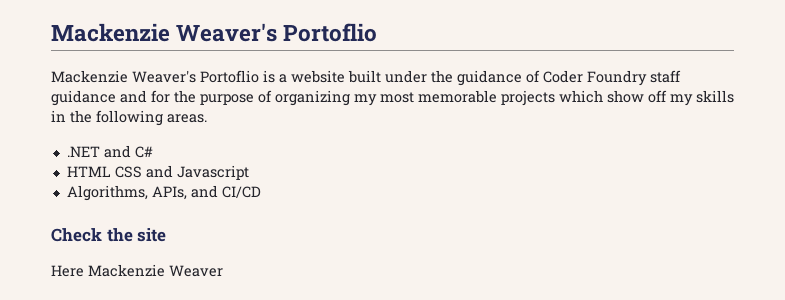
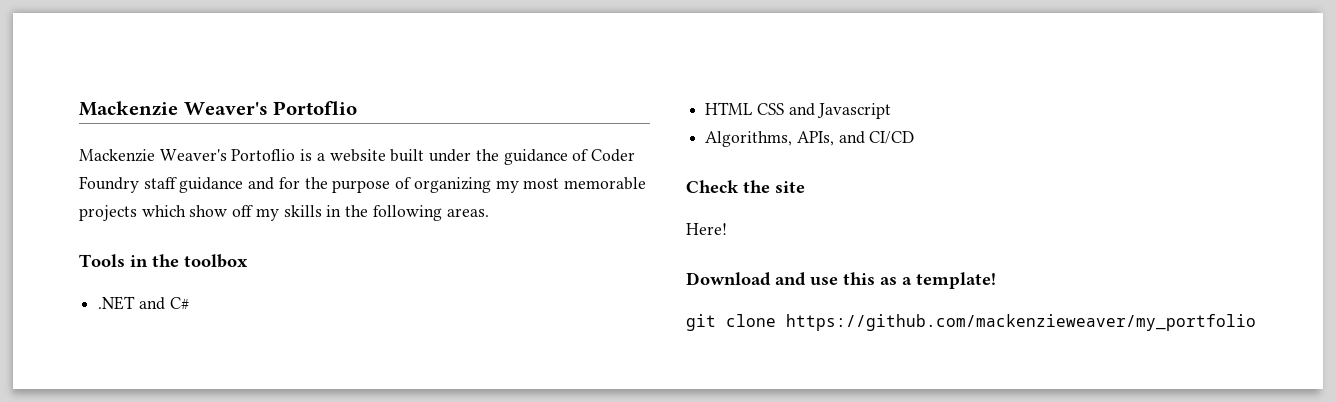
+ Tools in the toolbox
- Here Mackenzie Weaver
+ Here!
+ Download and use this as a template!
+ git clone https://github.com/mackenzieweaver/my_portfolio

